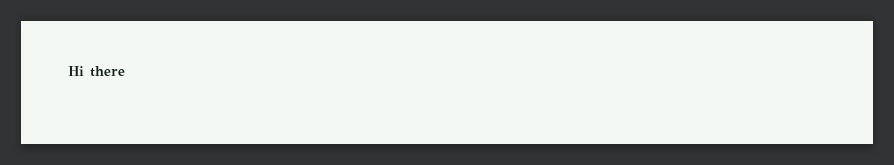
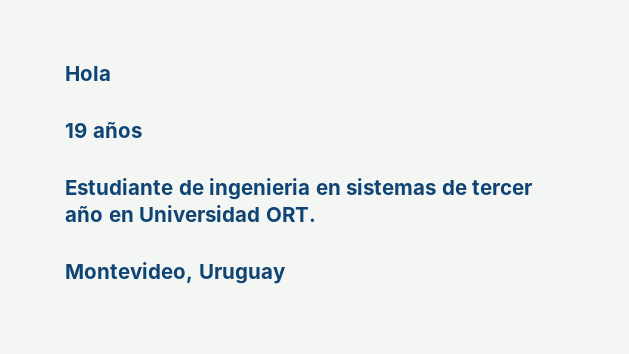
- Hi there
+ Hola
+ 19 años
+ Estudiante de ingenieria en sistemas de tercer año en Universidad ORT.
+ Montevideo, Uruguay

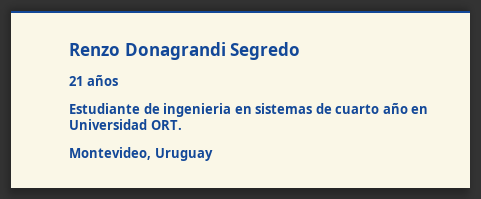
- Hola
- 19 años
+ Renzo Donagrandi Segredo
+ 21 años
- Estudiante de ingenieria en sistemas de tercer año en Universidad ORT.
+ Estudiante de ingenieria en sistemas de cuarto año en Universidad ORT.

